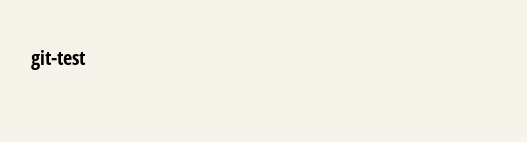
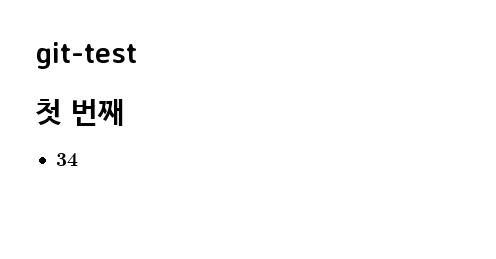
+ 첫 번째
+ 34

